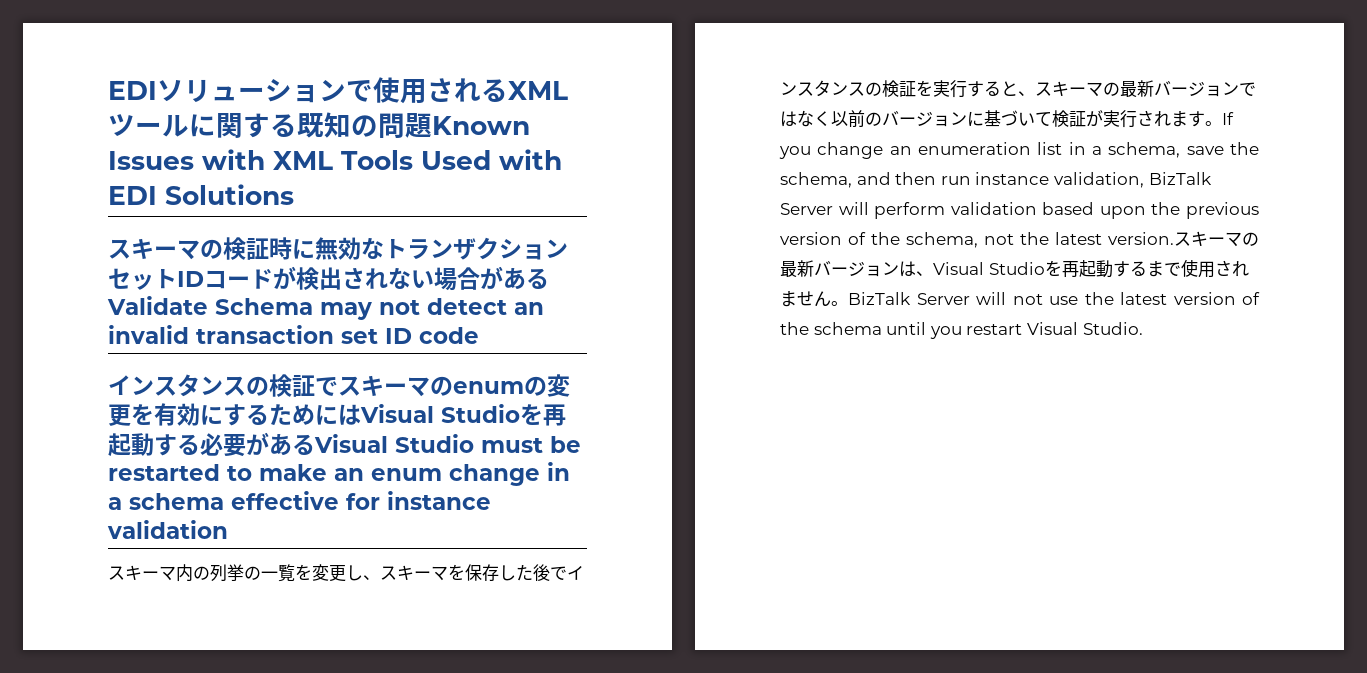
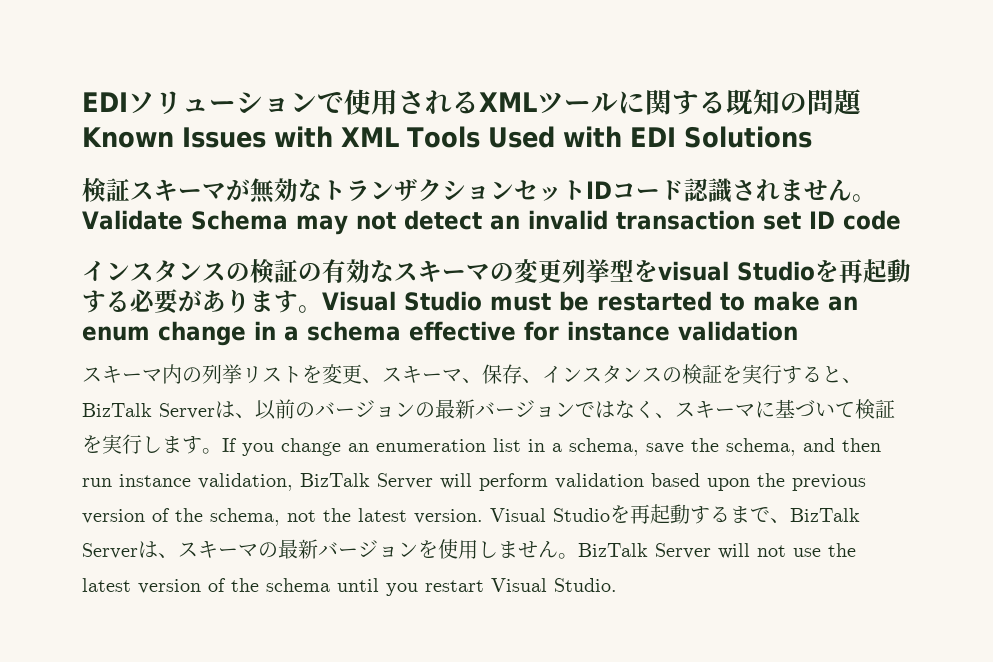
- スキーマの検証時に無効なトランザクションセットIDコードが検出されない場合があるValidate Schema may not detect an invalid transaction set ID code
+ 検証スキーマが無効なトランザクションセットIDコード認識されません。Validate Schema may not detect an invalid transaction set ID code
- インスタンスの検証でスキーマのenumの変更を有効にするためにはVisual Studioを再起動する必要があるVisual Studio must be restarted to make an enum change in a schema effective for instance validation
+ インスタンスの検証の有効なスキーマの変更列挙型をvisual Studioを再起動する必要があります。Visual Studio must be restarted to make an enum change in a schema effective for instance validation
- スキーマ内の列挙の一覧を変更し、スキーマを保存した後でインスタンスの検証を実行すると、スキーマの最新バージョンではなく以前のバージョンに基づいて検証が実行されます。
+ スキーマ内の列挙リストを変更、スキーマ、保存、インスタンスの検証を実行すると、BizTalk Serverは、以前のバージョンの最新バージョンではなく、スキーマに基づいて検証を実行します。
- スキーマの最新バージョンは、Visual Studioを再起動するまで使用されません。
+ Visual Studioを再起動するまで、BizTalk Serverは、スキーマの最新バージョンを使用しません。

